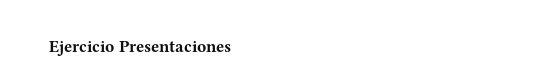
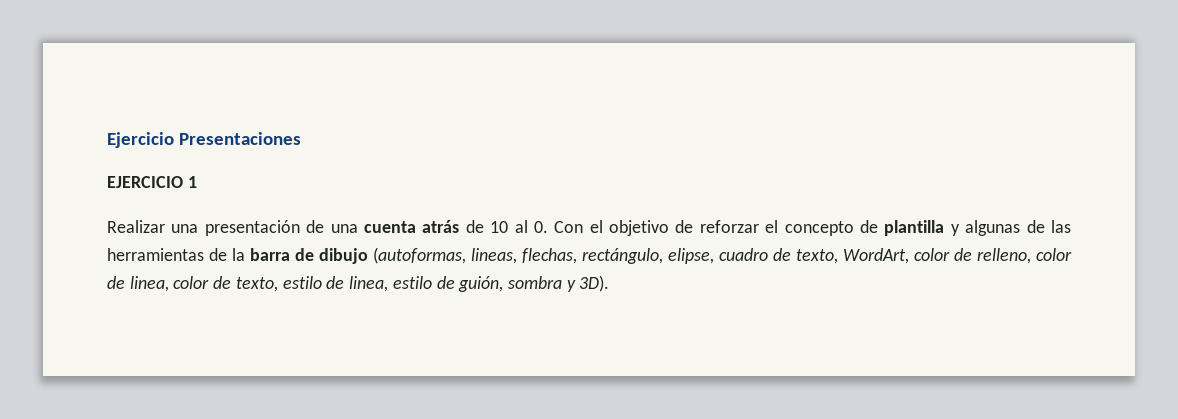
+ EJERCICIO 1
+ Realizar una presentación de una cuenta atrás de 10 al 0. Con el objetivo de reforzar el concepto de plantilla y algunas de las herramientas de la barra de dibujo (autoformas, lineas, flechas, rectángulo, elipse, cuadro de texto, WordArt, color de relleno, color de linea, color de texto, estilo de linea, estilo de guión, sombra y 3D).

